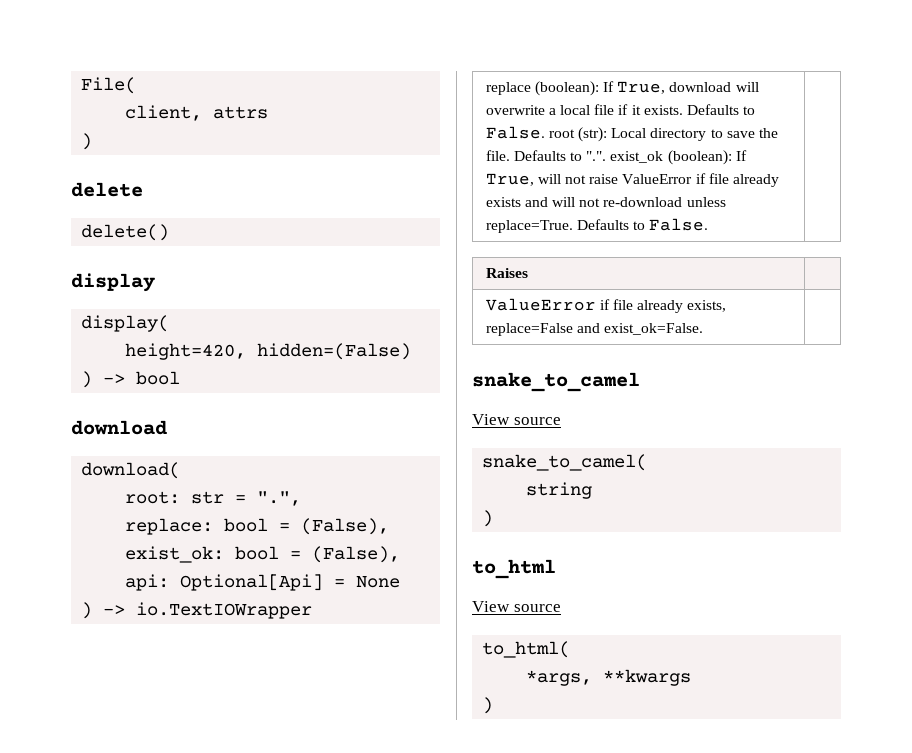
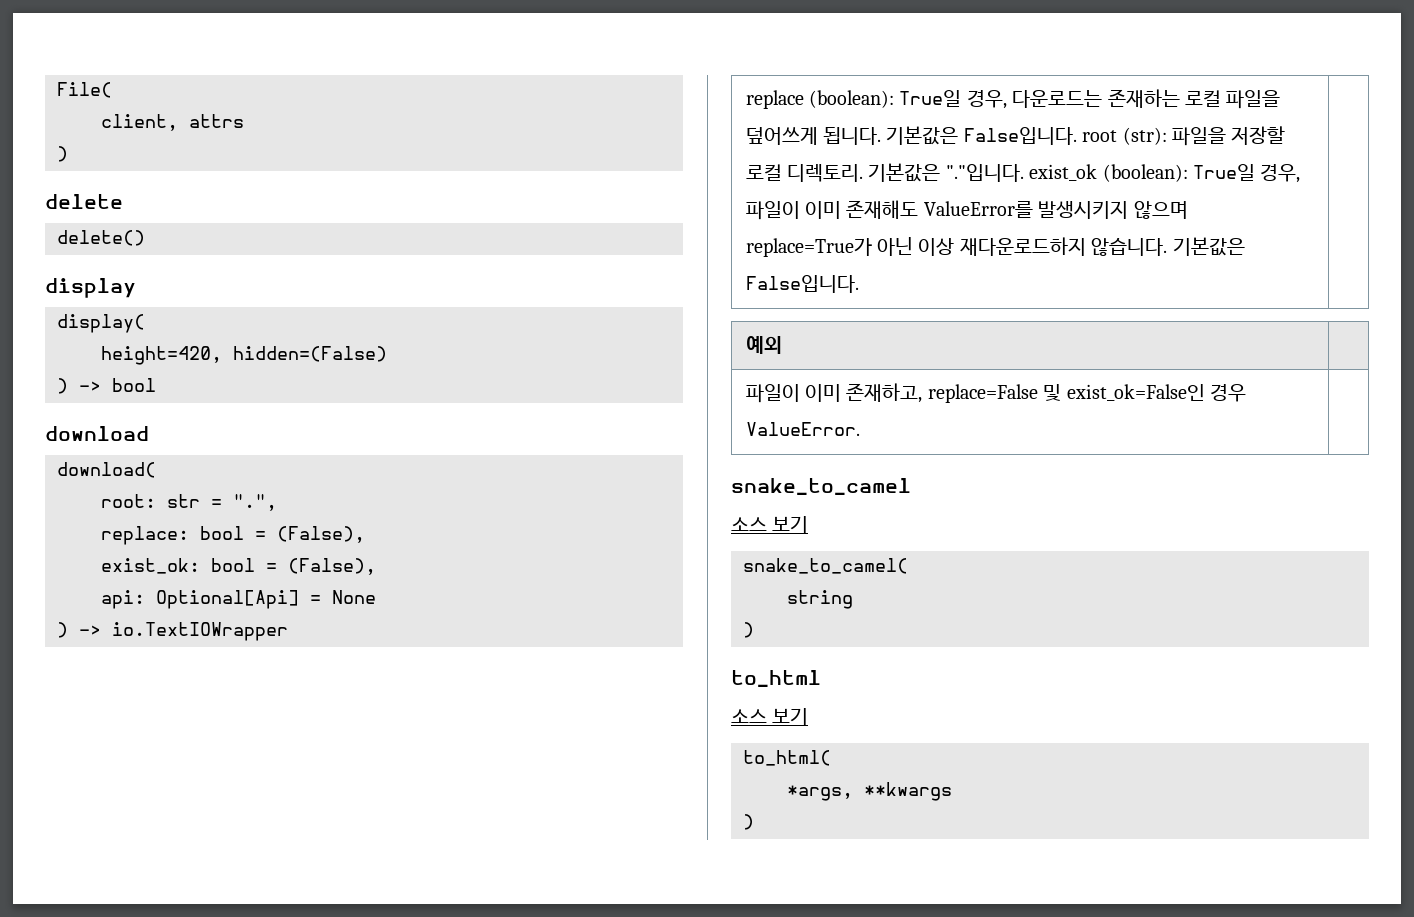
- replace (boolean): If True, download will overwrite a local file if it exists. Defaults to False. root (str): Local directory to save the file. Defaults to ".". exist_ok (boolean): If True, will not raise ValueError if file already exists and will not re-download unless replace=True. Defaults to False. |
- Raises |
- ValueError if file already exists, replace=False and exist_ok=False. |
+ replace (boolean): True일 경우, 다운로드는 존재하는 로컬 파일을 덮어쓰게 됩니다. 기본값은 False입니다. root (str): 파일을 저장할 로컬 디렉토리. 기본값은 "."입니다. exist_ok (boolean): True일 경우, 파일이 이미 존재해도 ValueError를 발생시키지 않으며 replace=True가 아닌 이상 재다운로드하지 않습니다. 기본값은 False입니다. |
+ 예외 |
+ 파일이 이미 존재하고, replace=False 및 exist_ok=False인 경우 ValueError. |
  snake_to_camel
- View source
+ 소스 보기
  to_html
- View source
+ 소스 보기

